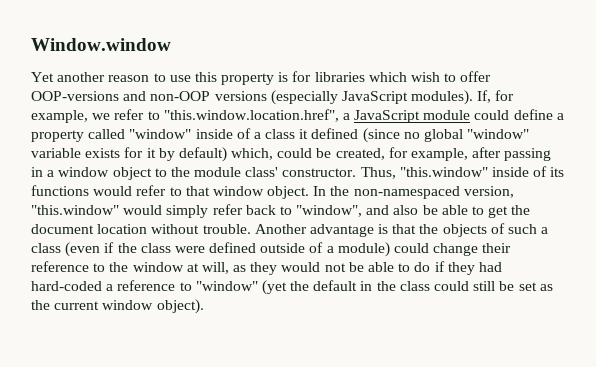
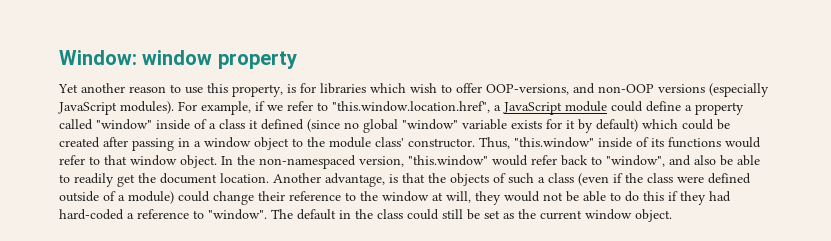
- Window.window
+ Window: window property
- Yet another reason to use this property is for libraries which wish to offer OOP-versions and non-OOP versions (especially JavaScript modules).
+ Yet another reason to use this property, is for libraries which wish to offer OOP-versions, and non-OOP versions (especially JavaScript modules).
- If, for example, we refer to "this.window.location.href", a JavaScript module could define a property called "window" inside of a class it defined (since no global "window" variable exists for it by default) which, could be created, for example, after passing in a window object to the module class' constructor.
+ For example, if we refer to "this.window.location.href", a JavaScript module could define a property called "window" inside of a class it defined (since no global "window" variable exists for it by default) which could be created after passing in a window object to the module class' constructor.
- In the non-namespaced version, "this.window" would simply refer back to "window", and also be able to get the document location without trouble. Another advantage is that the objects of such a class (even if the class were defined outside of a module) could change their reference to the window at will, as they would not be able to do if they had hard-coded a reference to "window" (yet the default in the class could still be set as the current window object).
+ In the non-namespaced version, "this.window" would refer back to "window", and also be able to readily get the document location. Another advantage, is that the objects of such a class (even if the class were defined outside of a module) could change their reference to the window at will, they would not be able to do this if they had hard-coded a reference to "window". The default in the class could still be set as the current window object.

